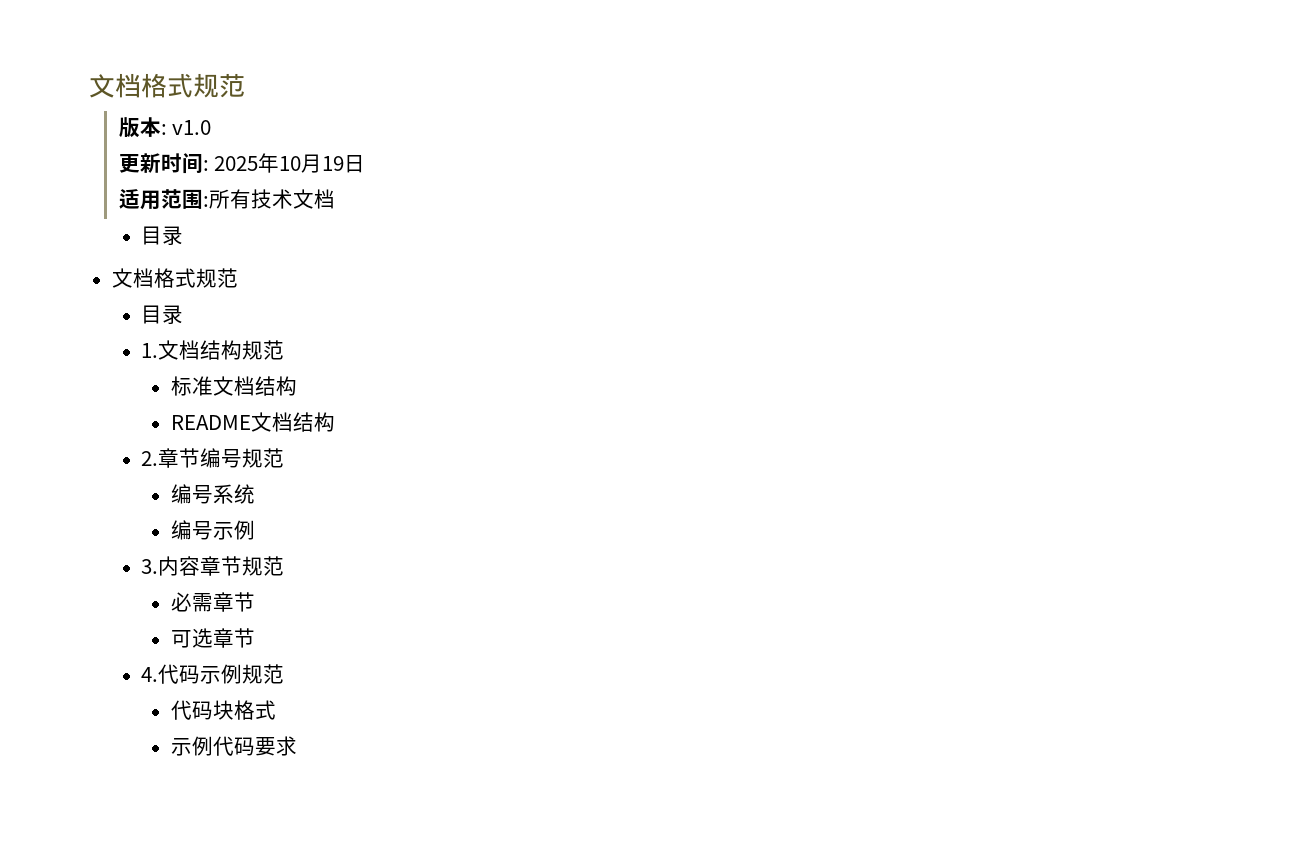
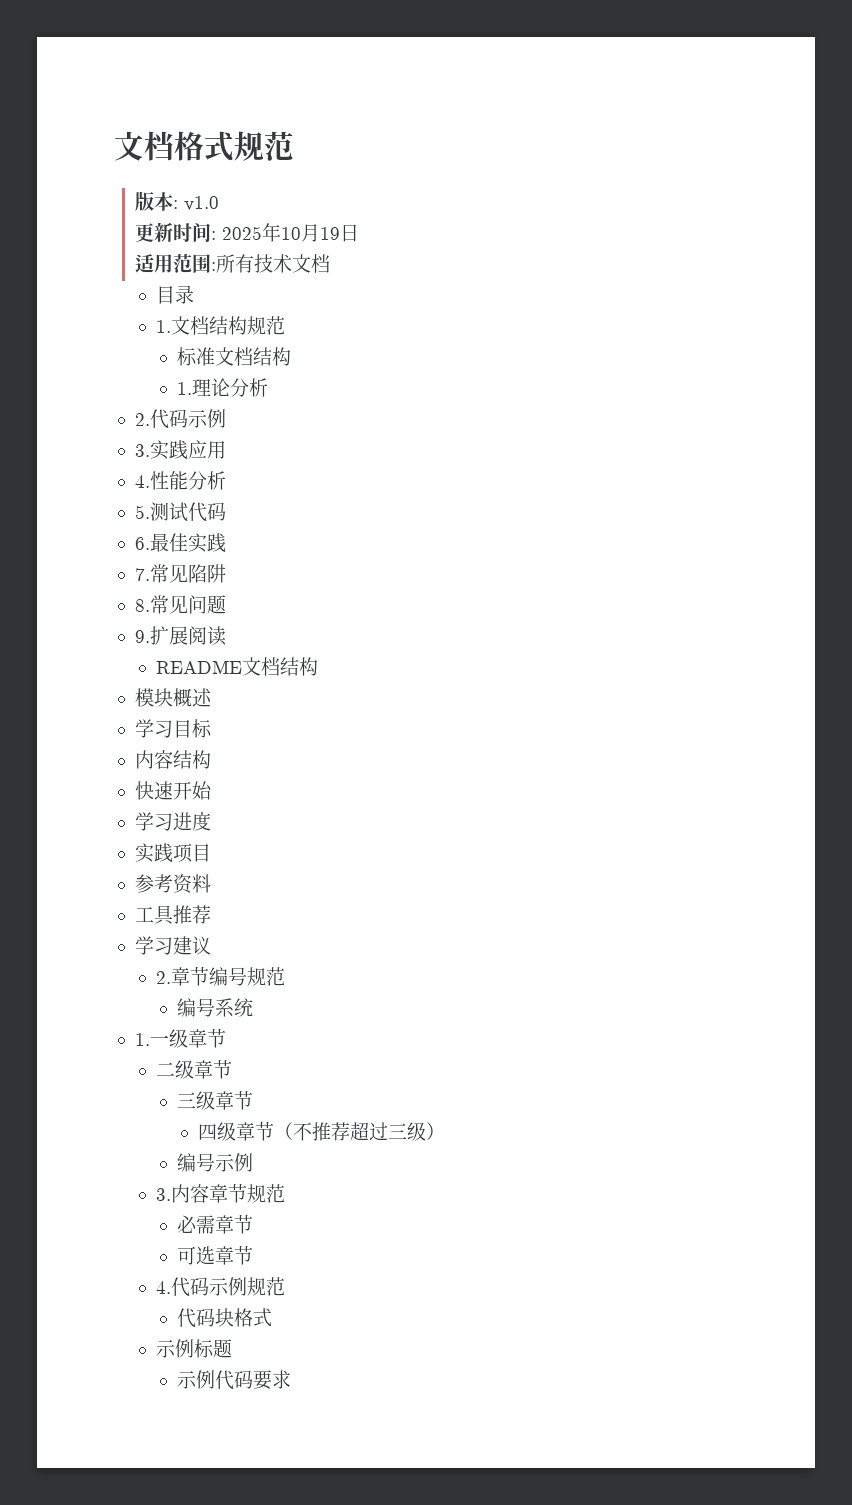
  适用范围:所有技术文档
- 目录
- 文档格式规范
+ 1.理论分析
+ 2.代码示例
+ 3.实践应用
+ 4.性能分析
+ 5.测试代码
+ 6.最佳实践
+ 7.常见陷阱
+ 8.常见问题
+ 9.扩展阅读
  README文档结构
+ 模块概述
+ 学习目标
+ 内容结构
+ 快速开始
+ 学习进度
+ 实践项目
+ 参考资料
+ 工具推荐
+ 学习建议
+ 1.一级章节
+ 二级章节
+ 三级章节
+ 四级章节（不推荐超过三级）
+ 示例标题

